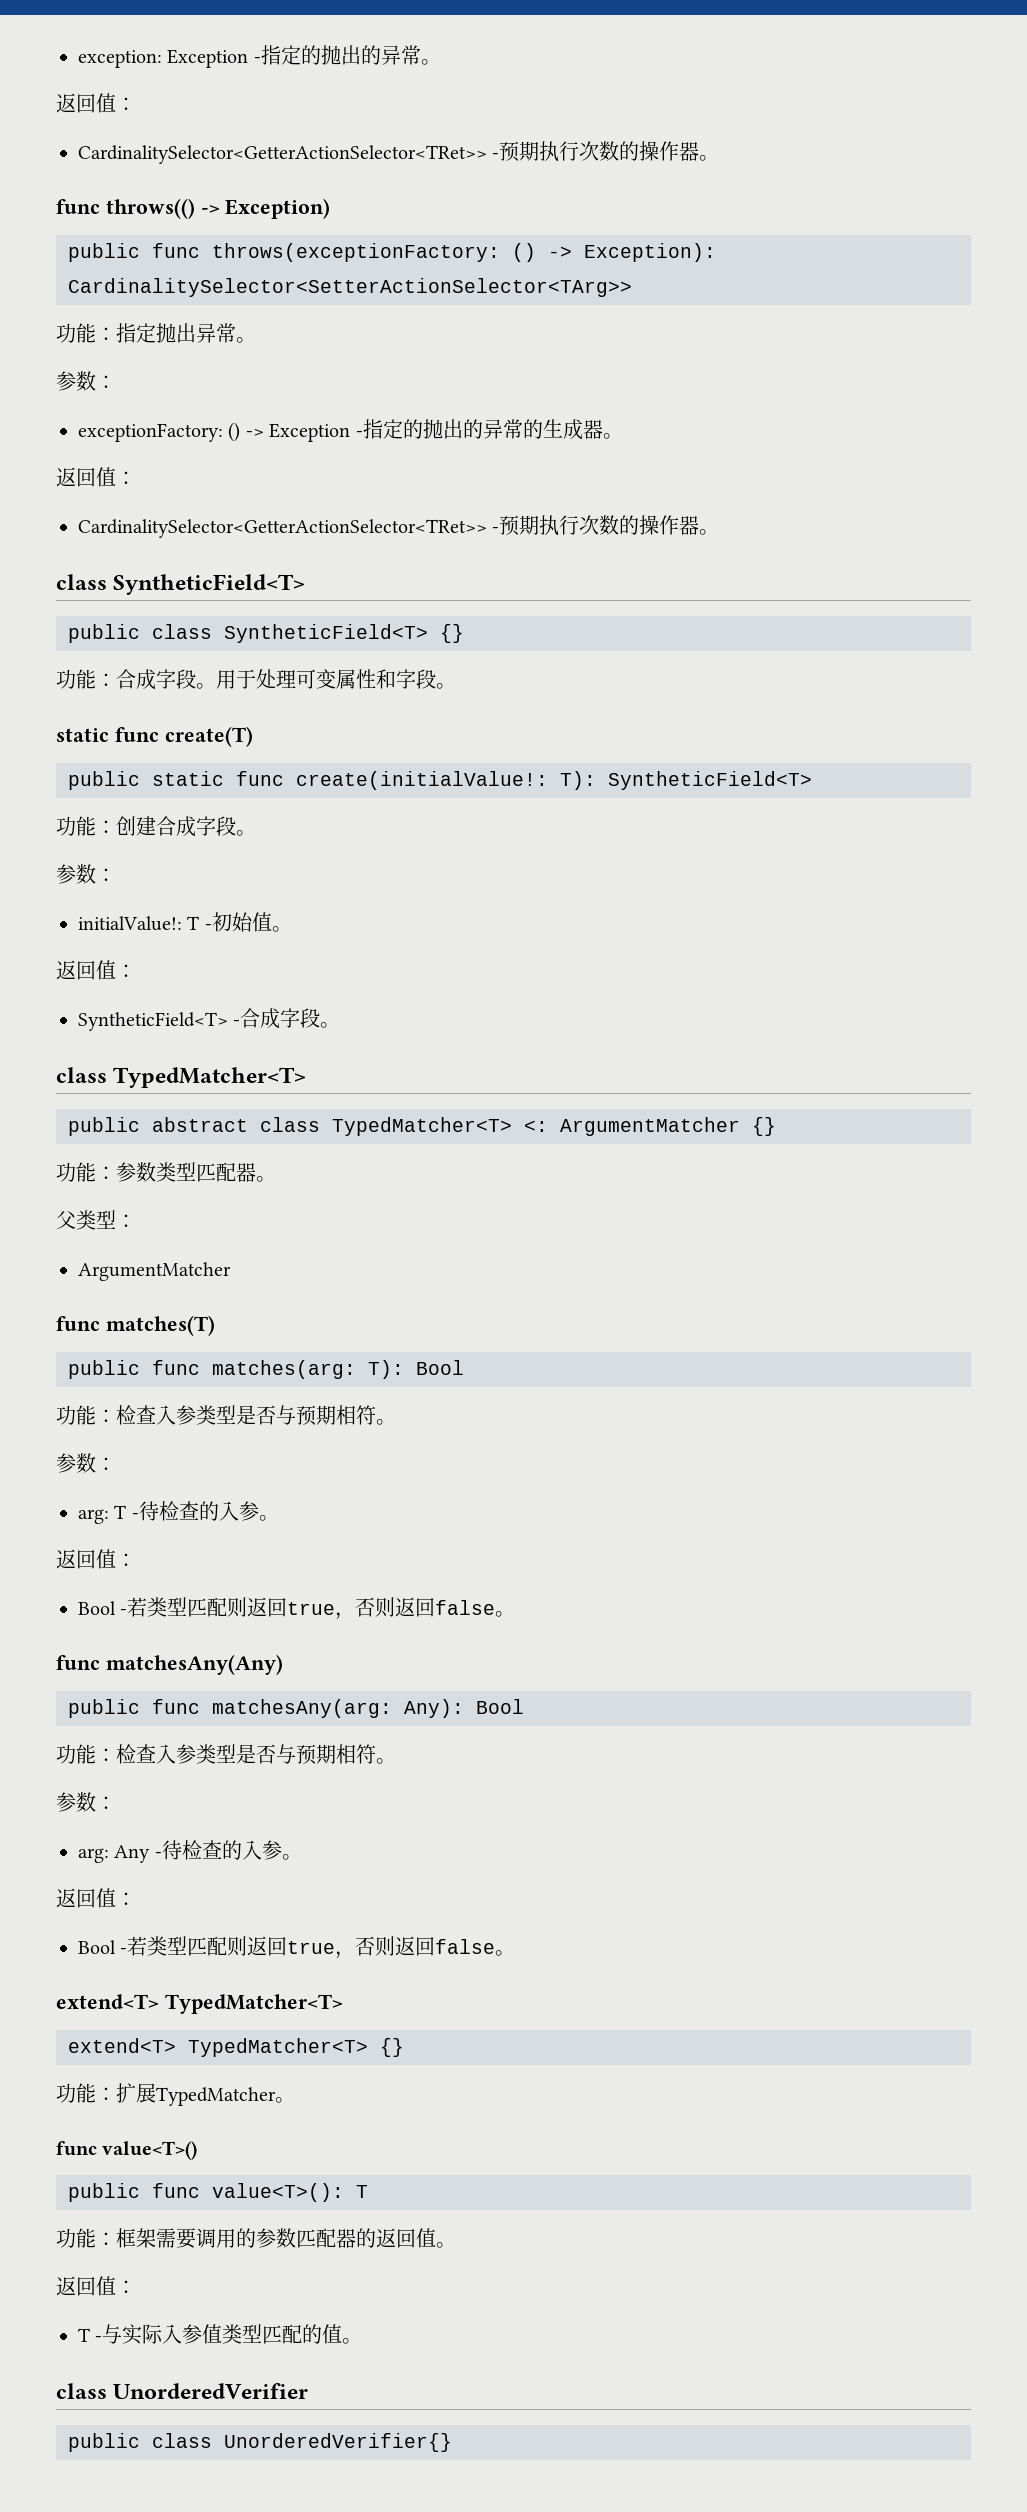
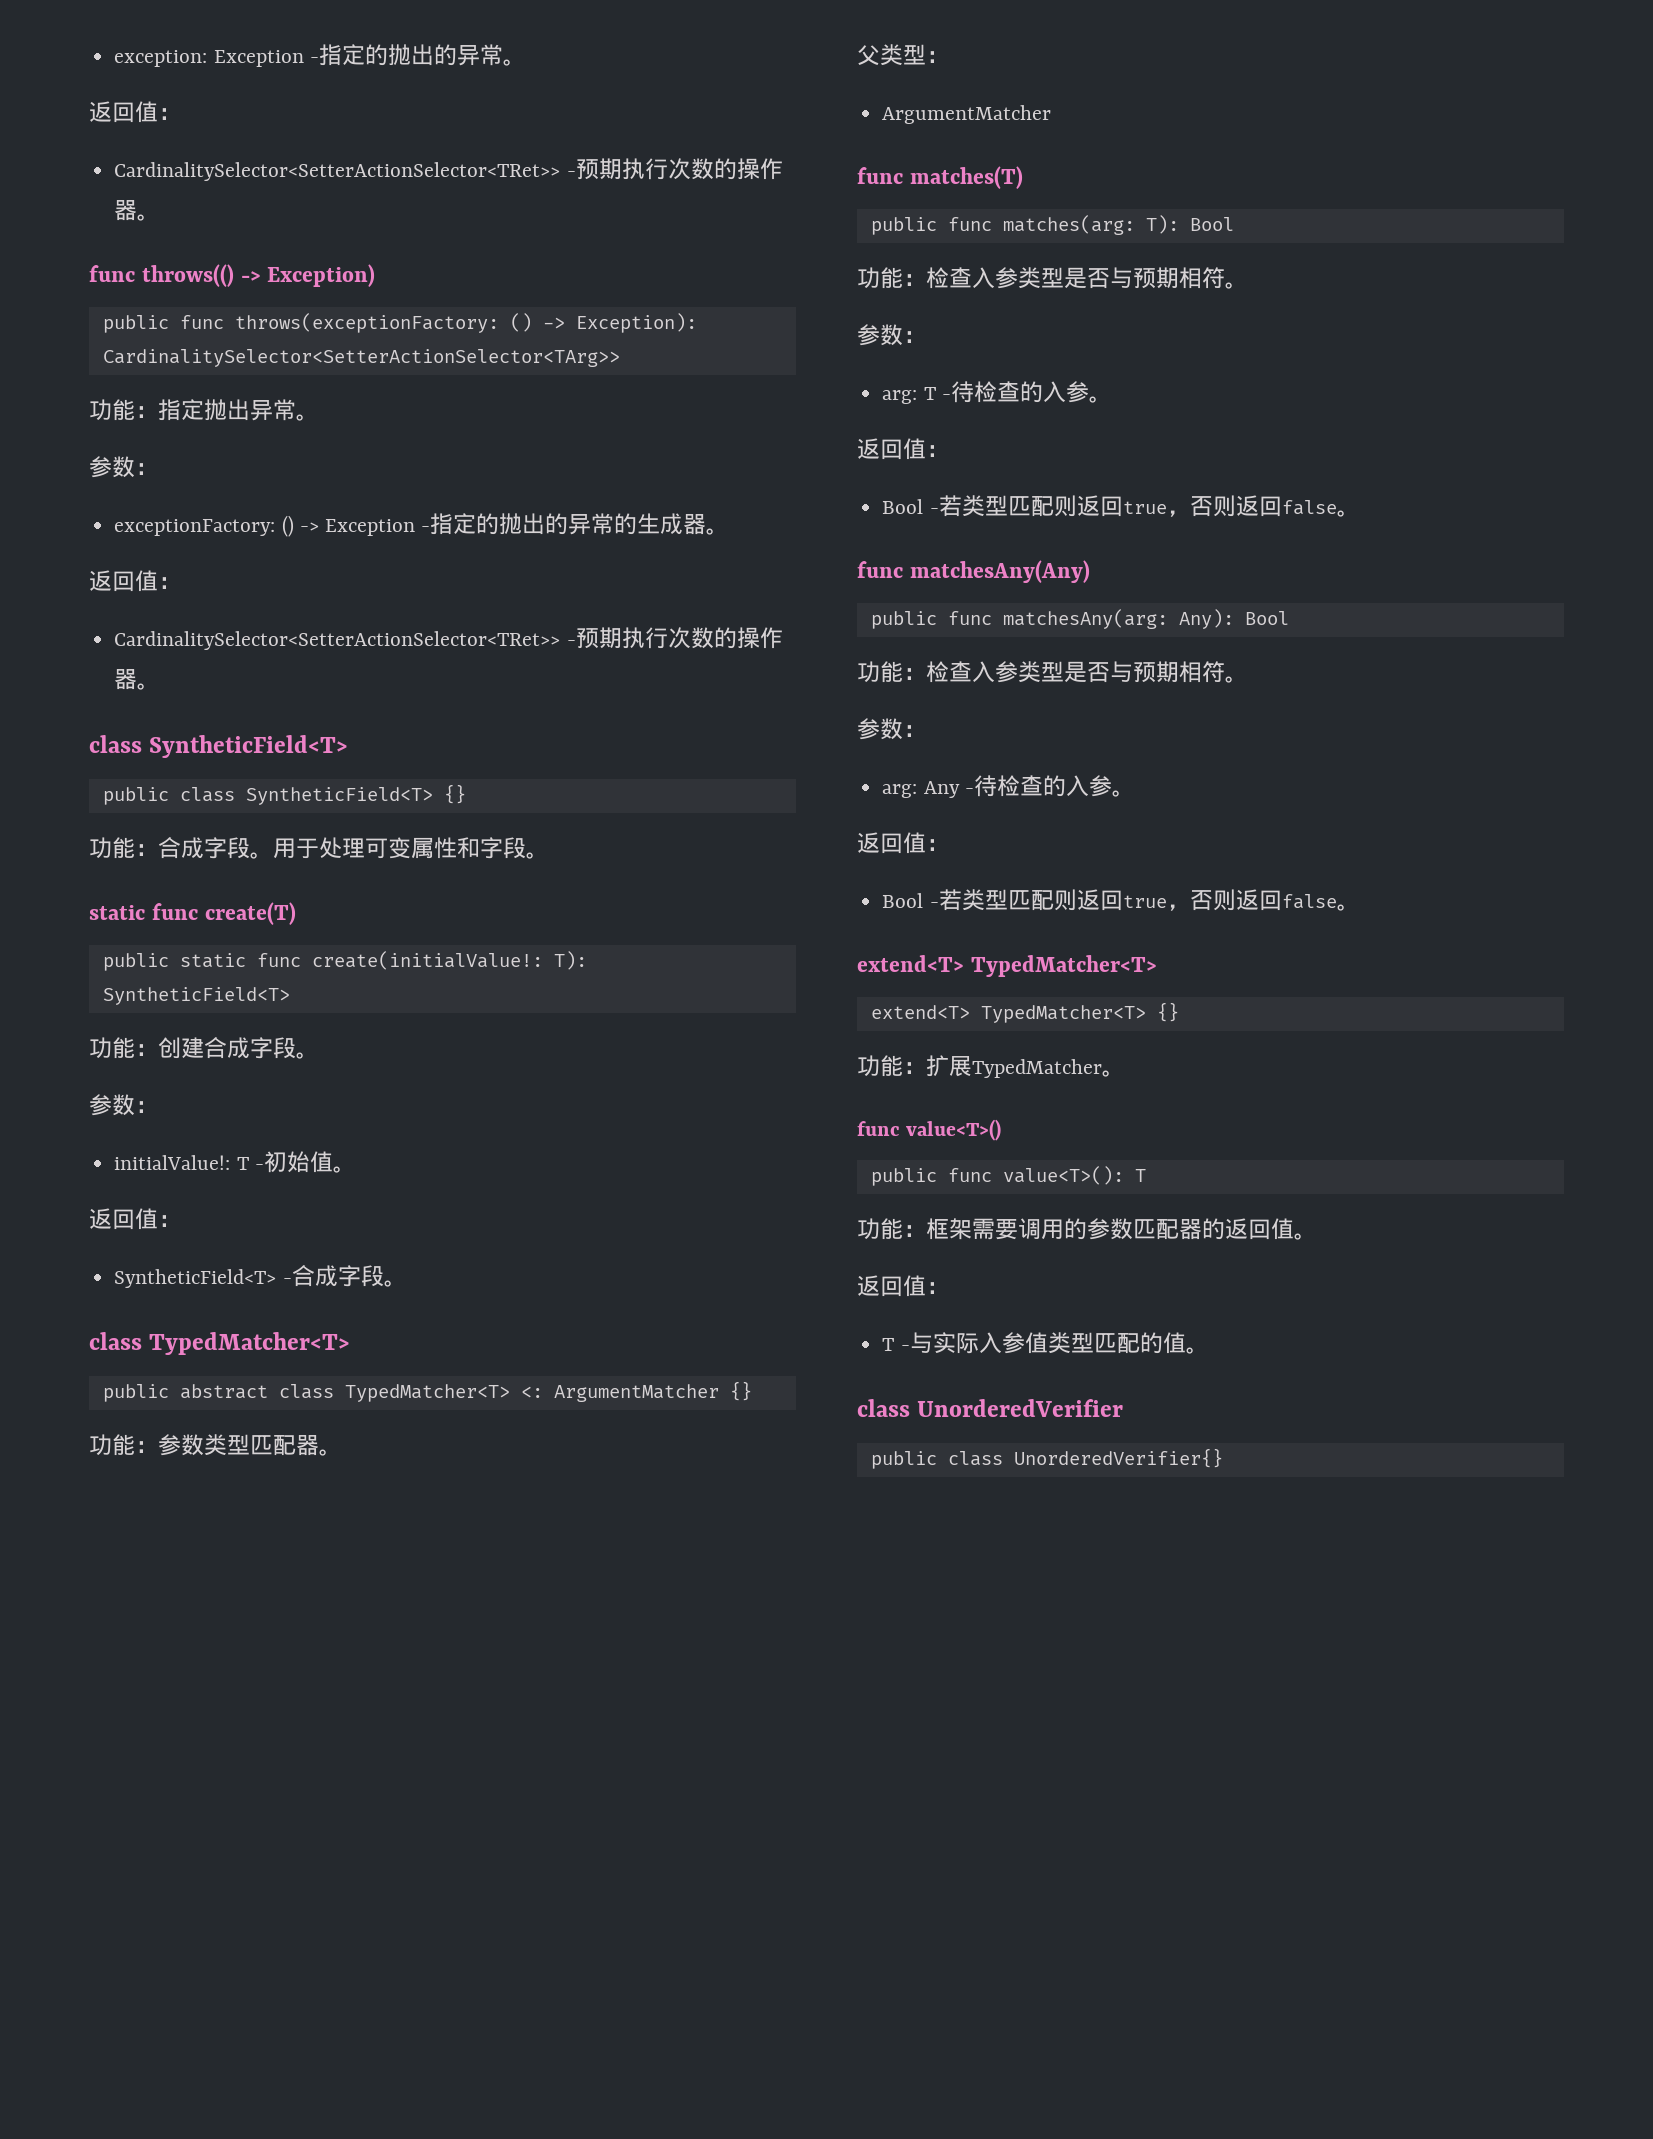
  exception: Exception -指定的抛出的异常。
  返回值：
- CardinalitySelector<GetterActionSelector<TRet>> -预期执行次数的操作器。
+ CardinalitySelector<SetterActionSelector<TRet>> -预期执行次数的操作器。
  exceptionFactory: () -> Exception -指定的抛出的异常的生成器。
  返回值：
- CardinalitySelector<GetterActionSelector<TRet>> -预期执行次数的操作器。
+ CardinalitySelector<SetterActionSelector<TRet>> -预期执行次数的操作器。

